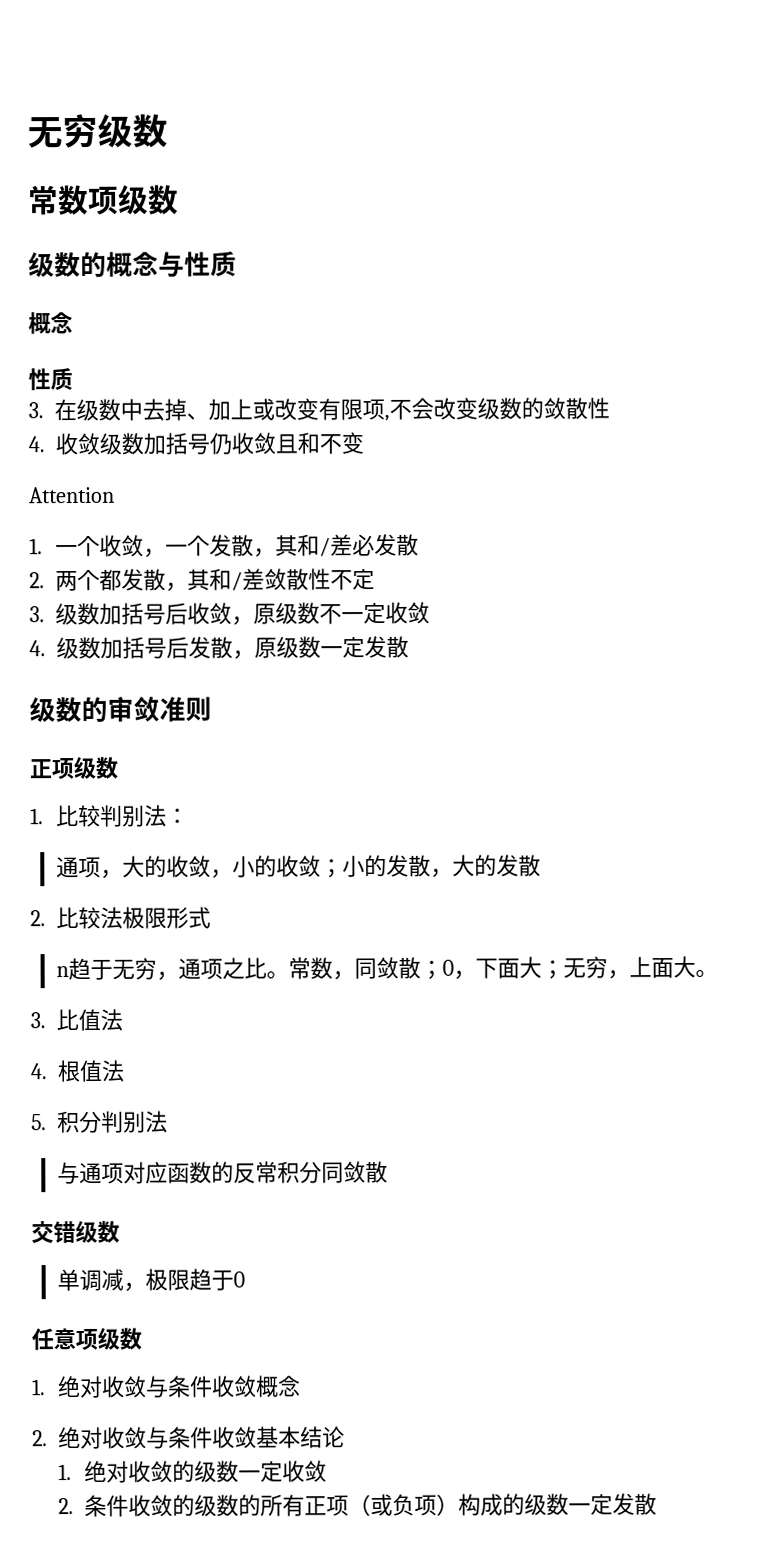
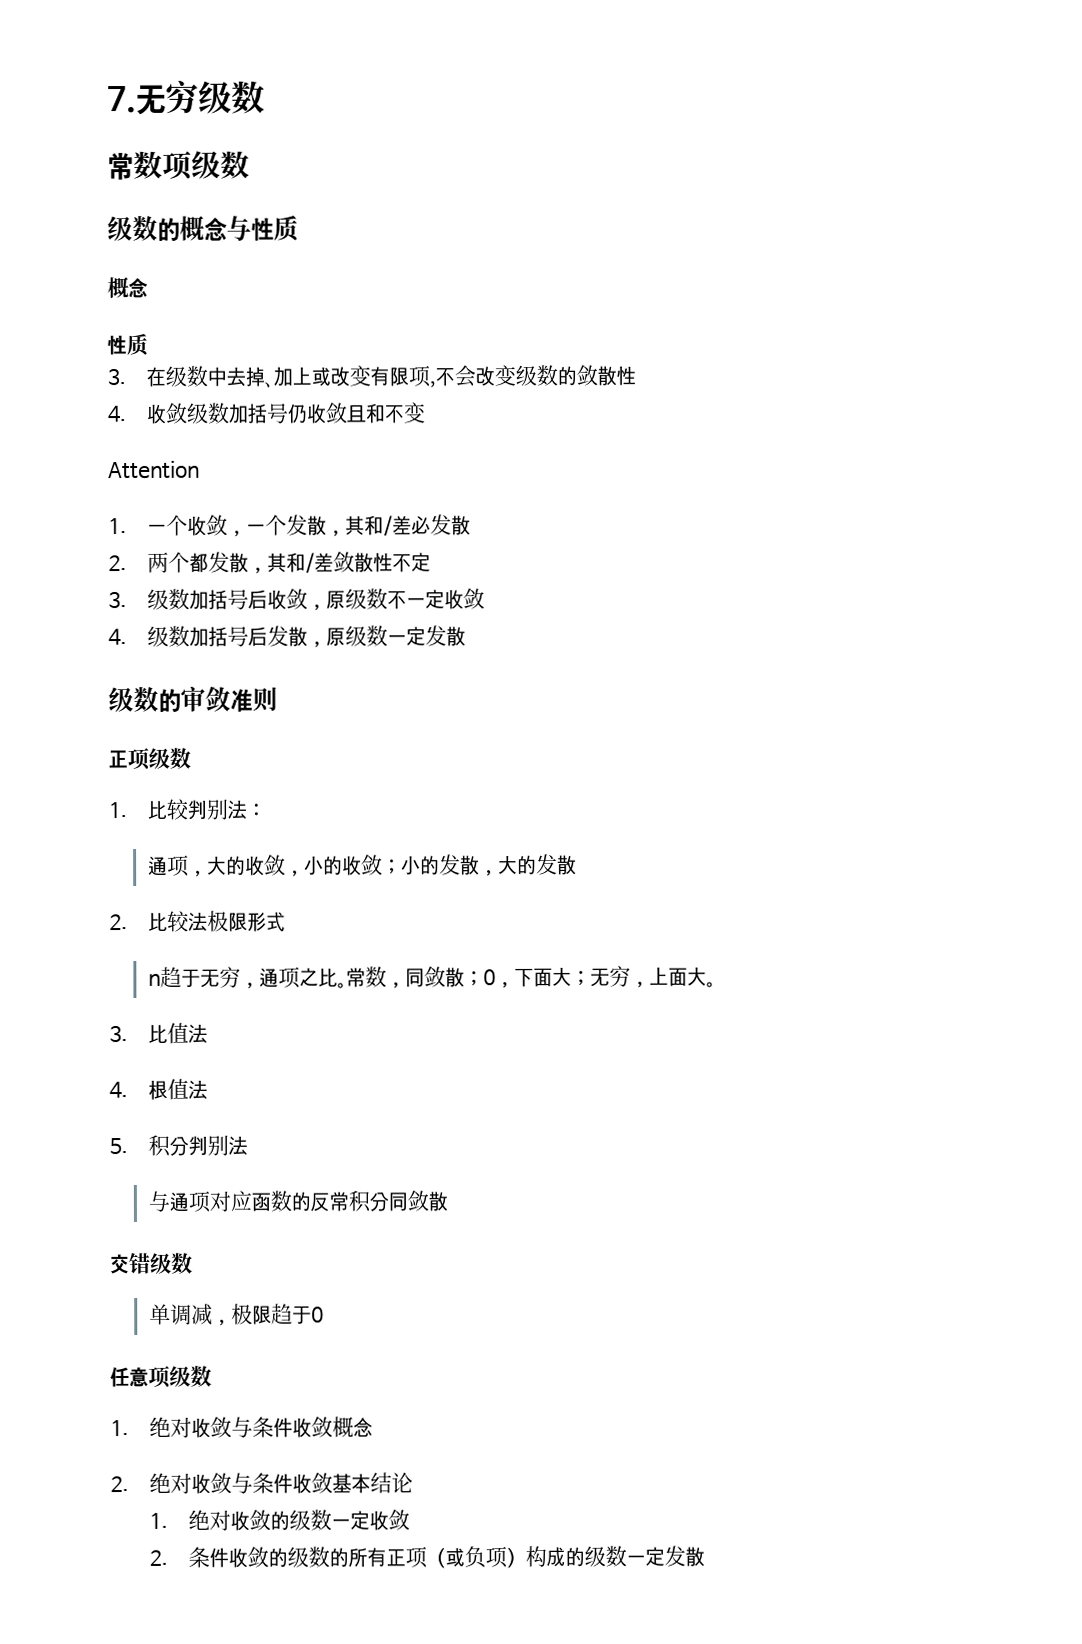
- 无穷级数
+ 7.无穷级数

